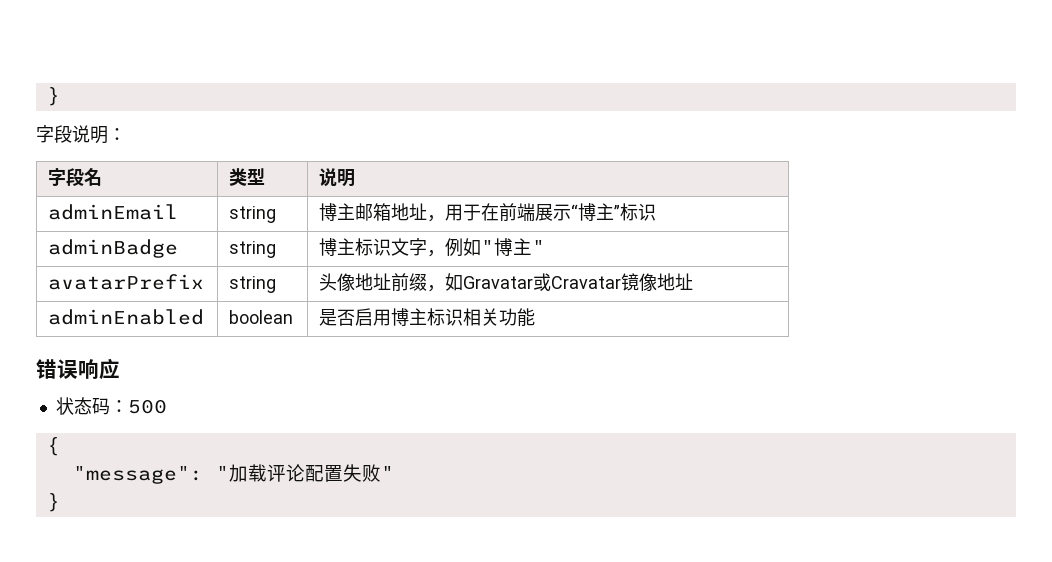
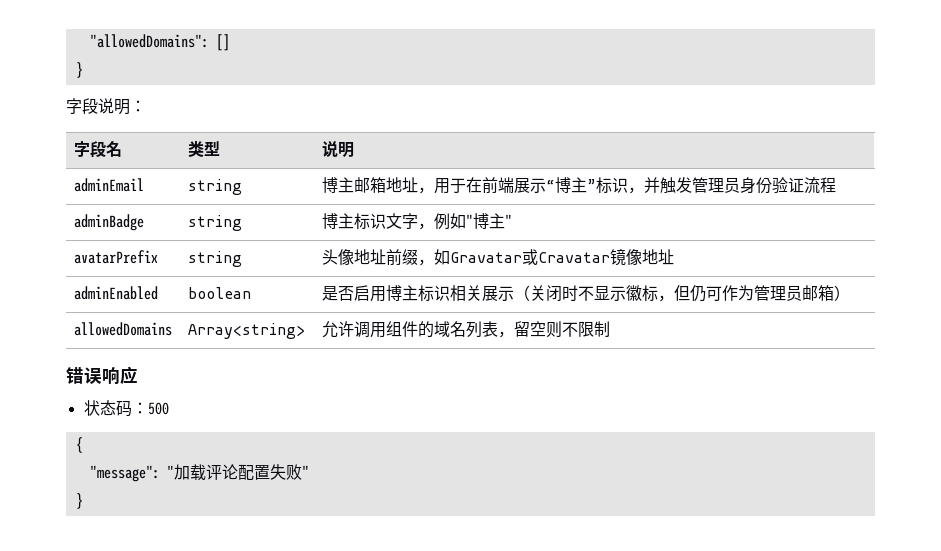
+ "allowedDomains": []
- adminEmail | string | 博主邮箱地址，用于在前端展示“博主”标识
+ adminEmail | string | 博主邮箱地址，用于在前端展示“博主”标识，并触发管理员身份验证流程
- adminEnabled | boolean | 是否启用博主标识相关功能
+ adminEnabled | boolean | 是否启用博主标识相关展示（关闭时不显示徽标，但仍可作为管理员邮箱）
+ allowedDomains | Array<string> | 允许调用组件的域名列表，留空则不限制

